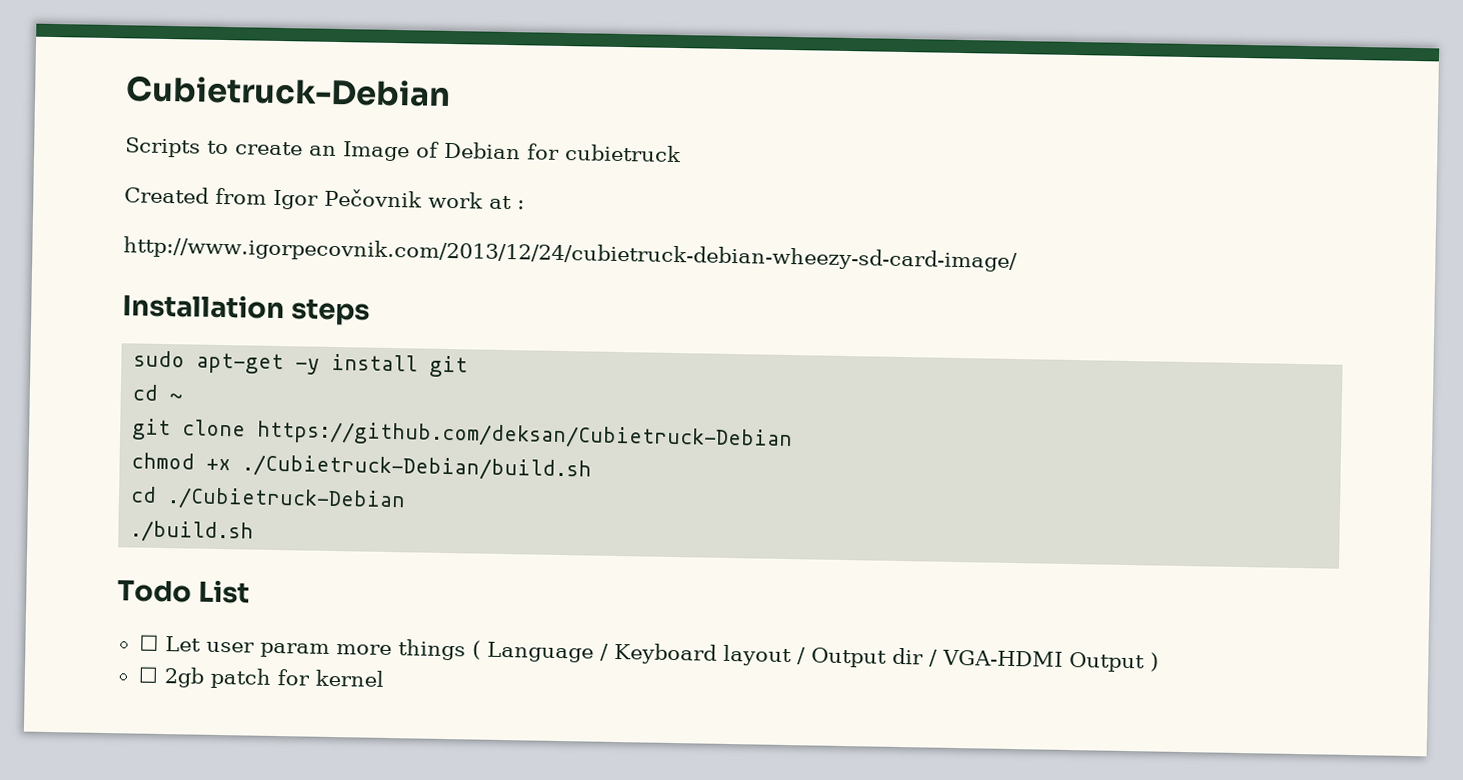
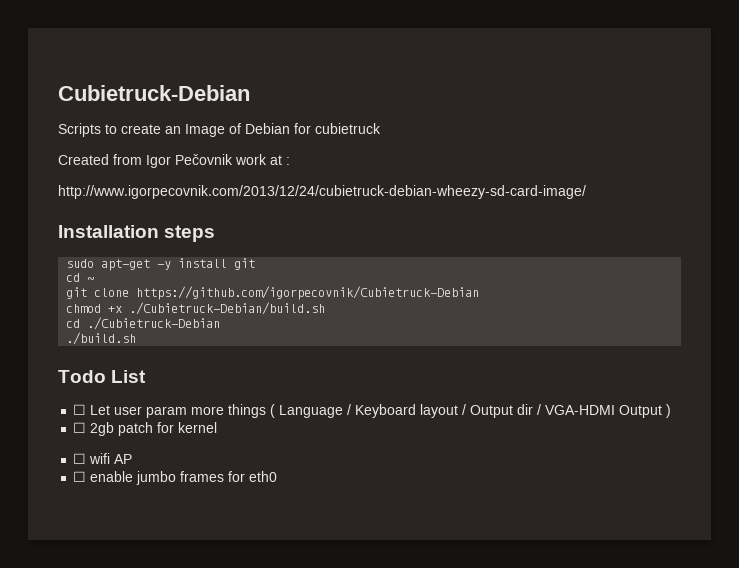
- git clone https://github.com/deksan/Cubietruck-Debian
+ git clone https://github.com/igorpecovnik/Cubietruck-Debian
+ ☐ wifi AP
+ ☐ enable jumbo frames for eth0

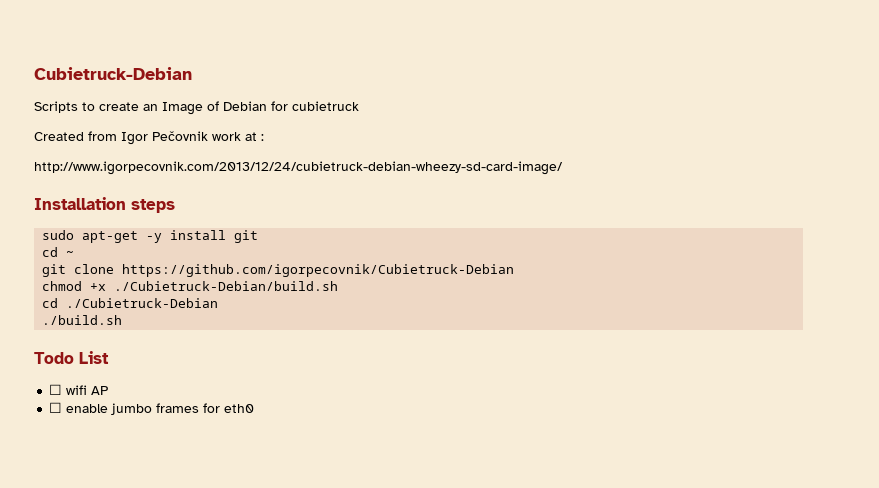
- ☐ Let user param more things ( Language / Keyboard layout / Output dir / VGA-HDMI Output )
- ☐ 2gb patch for kernel

